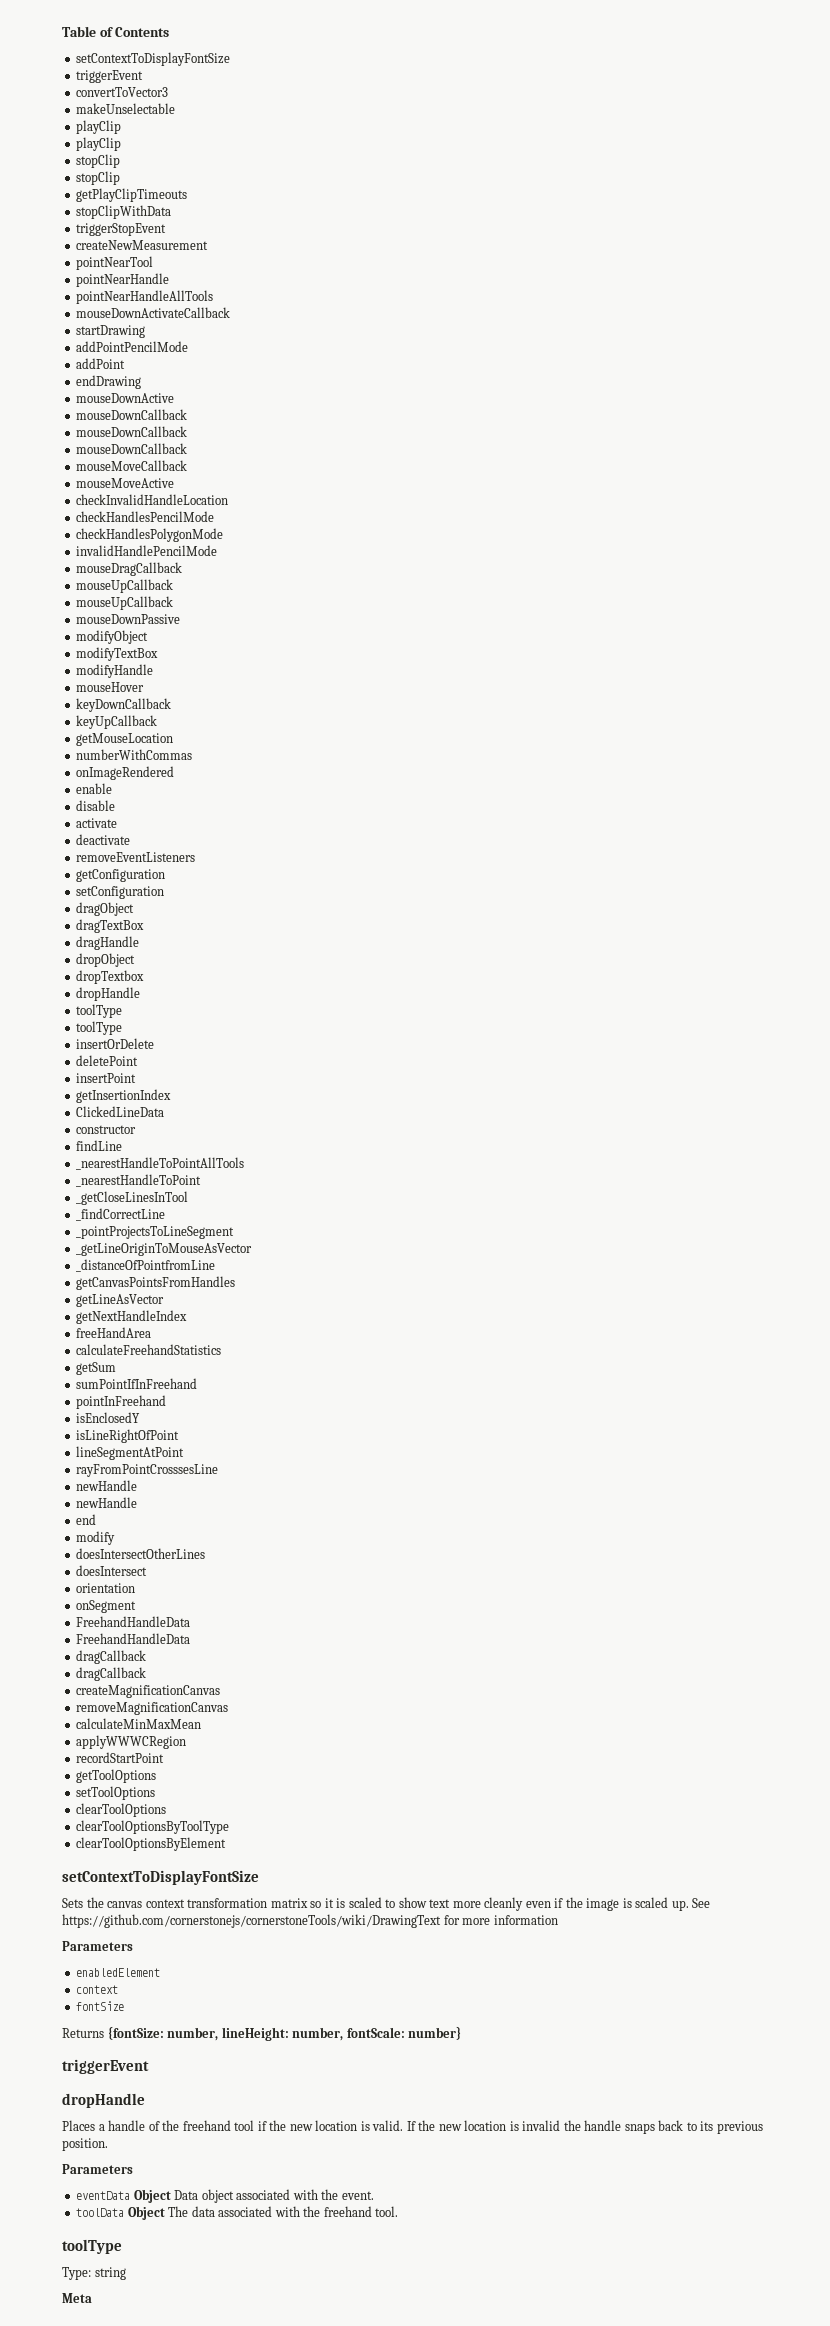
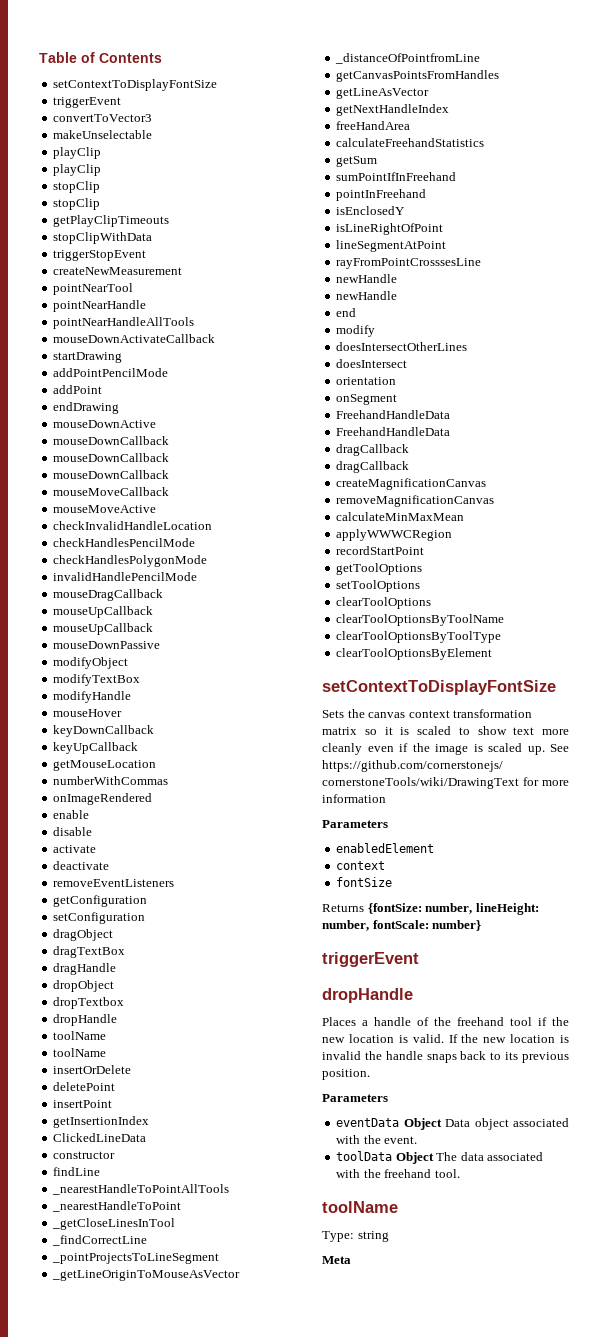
  dropTextbox
  dropHandle
- toolType
- toolType
+ toolName
+ toolName
+ clearToolOptionsByToolName
  toolData Object The data associated with the freehand tool.
- toolType
+ toolName

